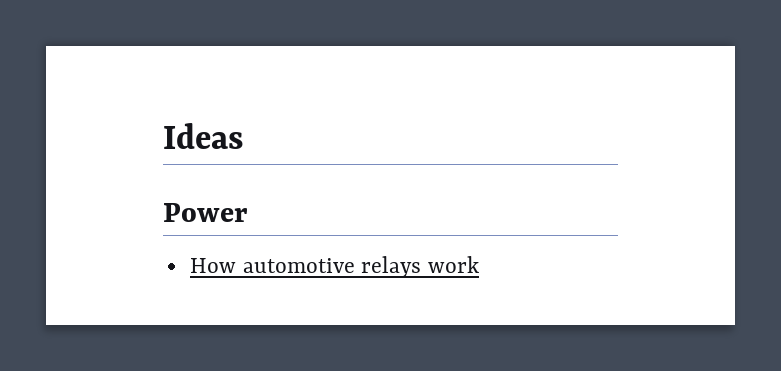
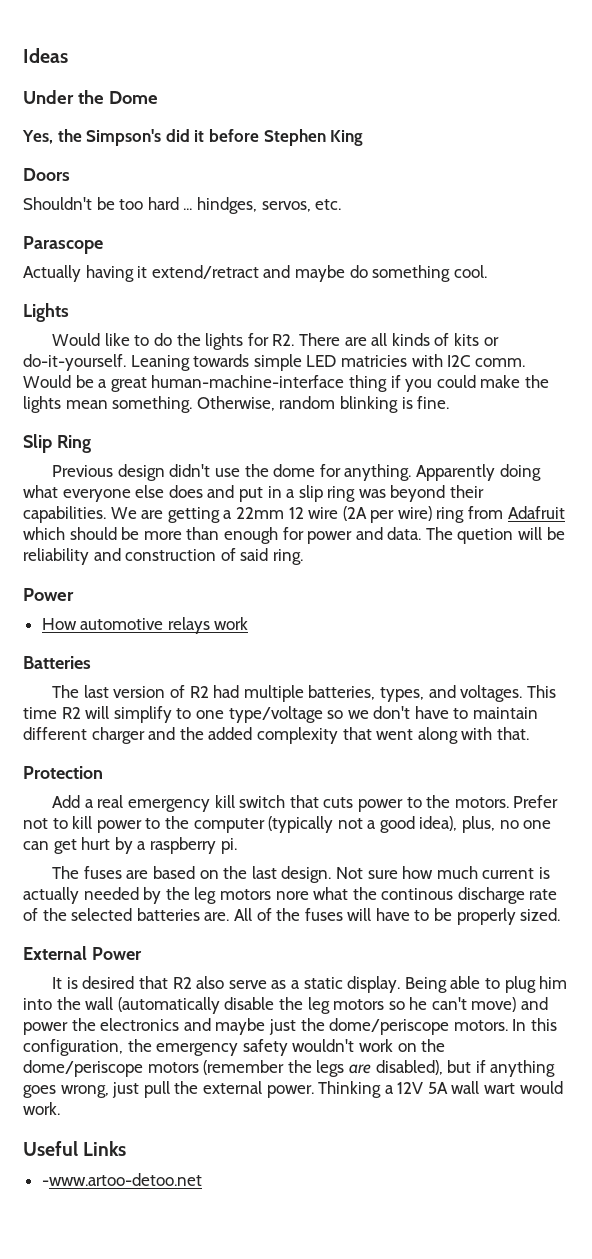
+ Under the Dome
+ Yes, the Simpson's did it before Stephen King
+ Doors
+ Shouldn't be too hard ... hindges, servos, etc.
+ Parascope
+ Actually having it extend/retract and maybe do something cool.
+ Lights
+ Would like to do the lights for R2. There are all kinds of kits or do-it-yourself. Leaning towards simple LED matricies with I2C comm. Would be a great human-machine-interface thing if you could make the lights mean something. Otherwise, random blinking is fine.
+ Slip Ring
+ Previous design didn't use the dome for anything. Apparently doing what everyone else does and put in a slip ring was beyond their capabilities. We are getting a 22mm 12 wire (2A per wire) ring from Adafruit which should be more than enough for power and data. The quetion will be reliability and construction of said ring.
+ Batteries
+ The last version of R2 had multiple batteries, types, and voltages. This time R2 will simplify to one type/voltage so we don't have to maintain different charger and the added complexity that went along with that.
+ Protection
+ Add a real emergency kill switch that cuts power to the motors. Prefer not to kill power to the computer (typically not a good idea), plus, no one can get hurt by a raspberry pi.
+ The fuses are based on the last design. Not sure how much current is actually needed by the leg motors nore what the continous discharge rate of the selected batteries are. All of the fuses will have to be properly sized.
+ External Power
+ It is desired that R2 also serve as a static display. Being able to plug him into the wall (automatically disable the leg motors so he can't move) and power the electronics and maybe just the dome/periscope motors. In this configuration, the emergency safety wouldn't work on the dome/periscope motors (remember the legs are disabled), but if anything goes wrong, just pull the external power. Thinking a 12V 5A wall wart would work.
+ Useful Links
+ -www.artoo-detoo.net

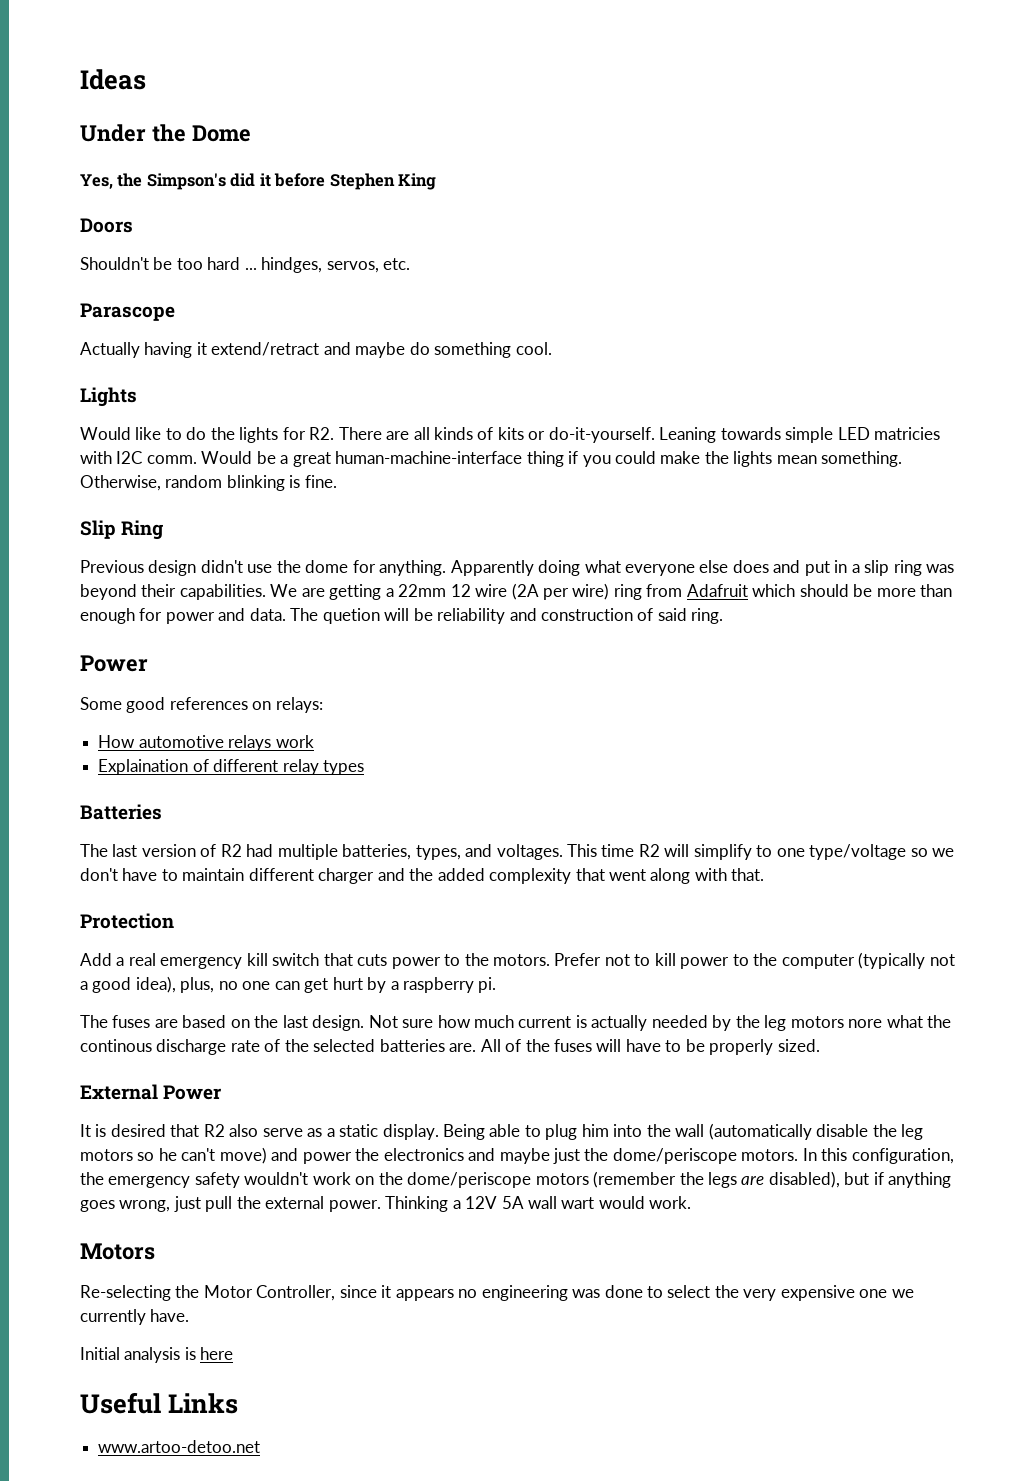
+ Some good references on relays:
+ Explaination of different relay types
+ Motors
+ Re-selecting the Motor Controller, since it appears no engineering was done to select the very expensive one we currently have.
+ Initial analysis is here
- -www.artoo-detoo.net
+ www.artoo-detoo.net

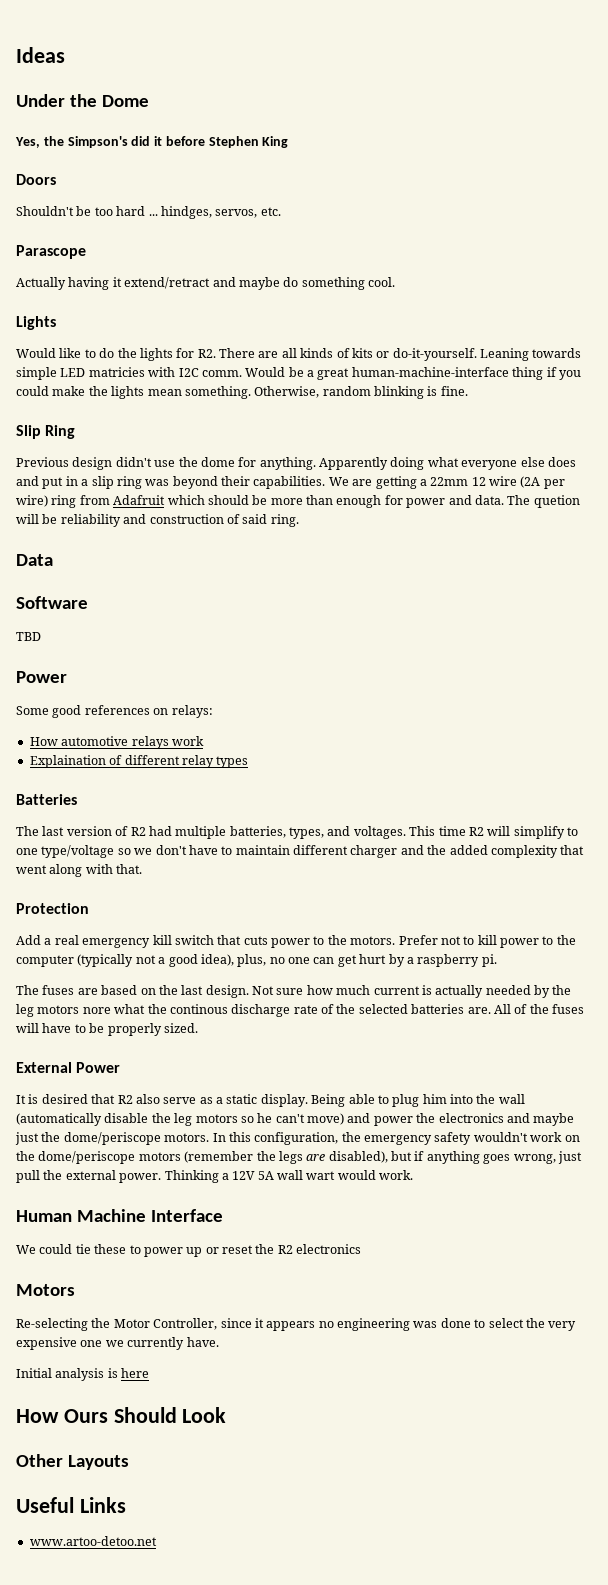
+ Data
+ Software
+ TBD
+ Human Machine Interface
+ We could tie these to power up or reset the R2 electronics
+ How Ours Should Look
+ Other Layouts

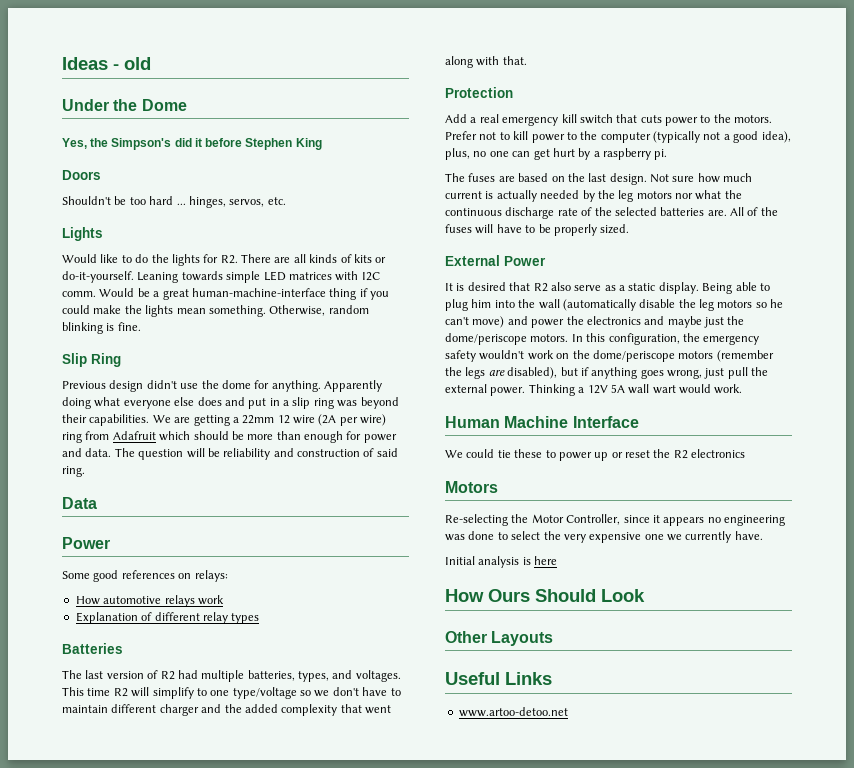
- Ideas
+ Ideas - old
- Shouldn't be too hard ... hindges, servos, etc.
+ Shouldn't be too hard ... hinges, servos, etc.
- Parascope
- Actually having it extend/retract and maybe do something cool.
- Leaning towards simple LED matricies with I2C comm.
+ Leaning towards simple LED matrices with I2C comm.
- The quetion will be reliability and construction of said ring.
+ The question will be reliability and construction of said ring.
- Software
- TBD
- Explaination of different relay types
+ Explanation of different relay types
- Not sure how much current is actually needed by the leg motors nore what the continous discharge rate of the selected batteries are.
+ Not sure how much current is actually needed by the leg motors nor what the continuous discharge rate of the selected batteries are.

